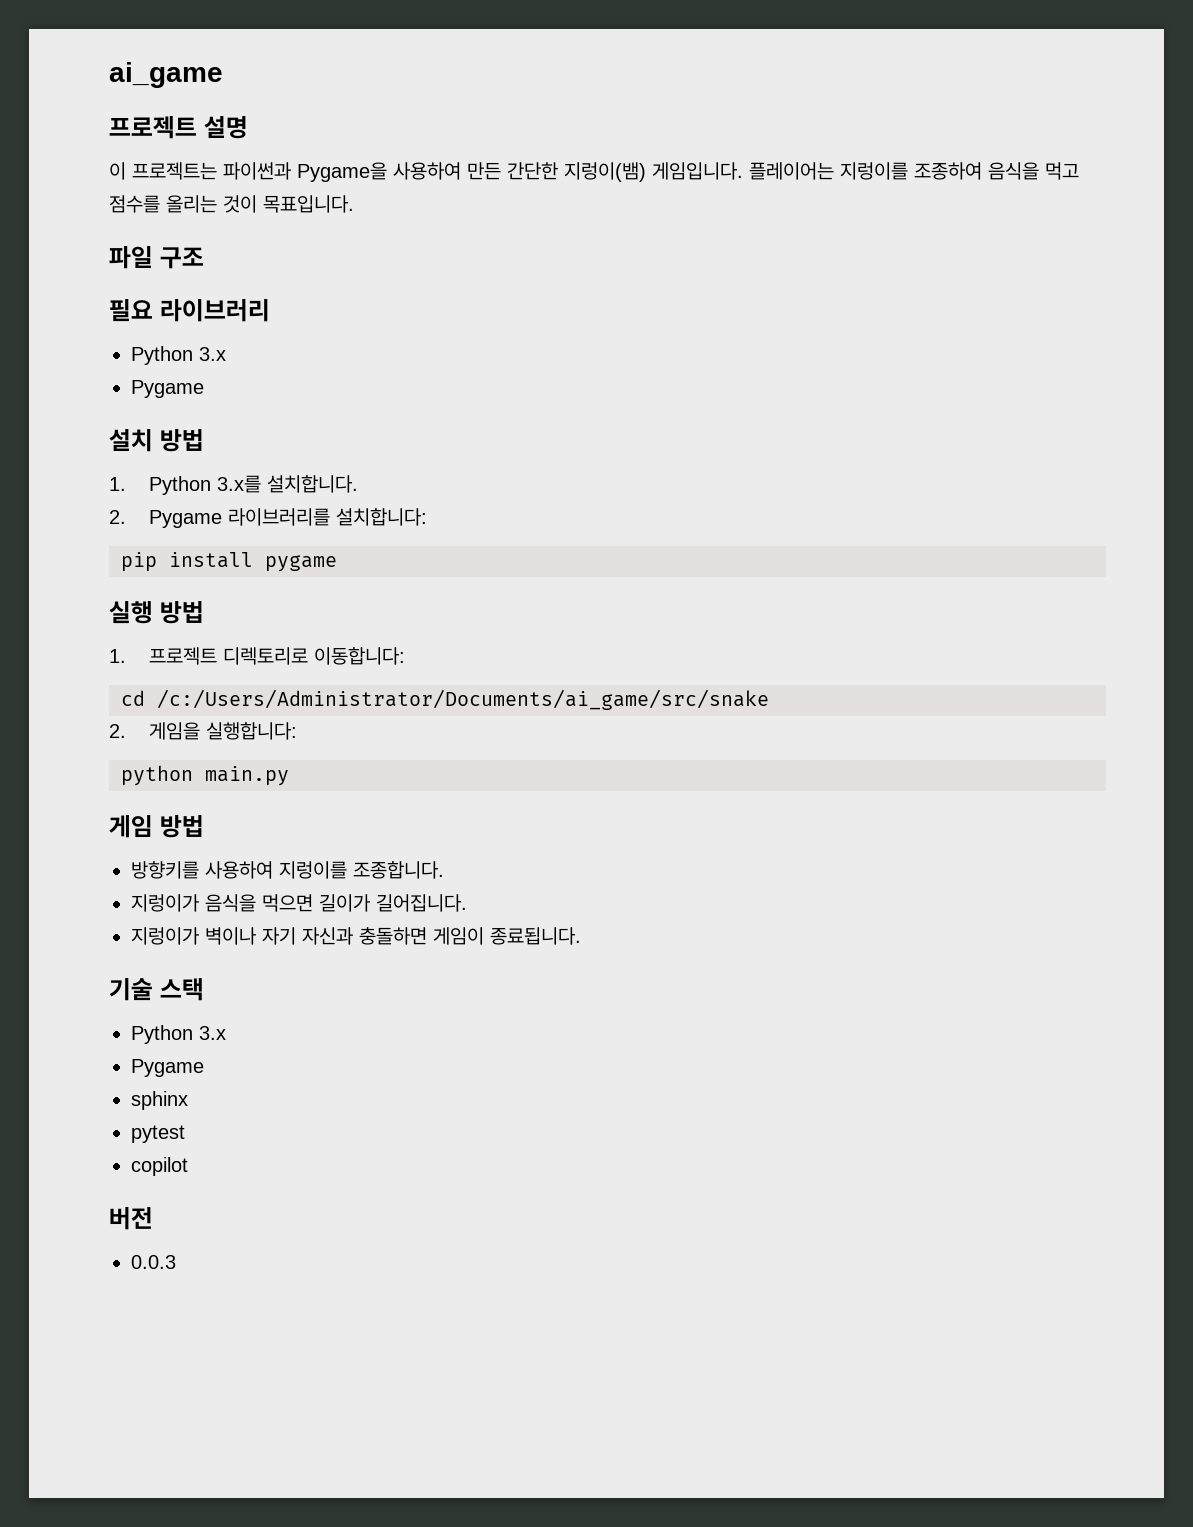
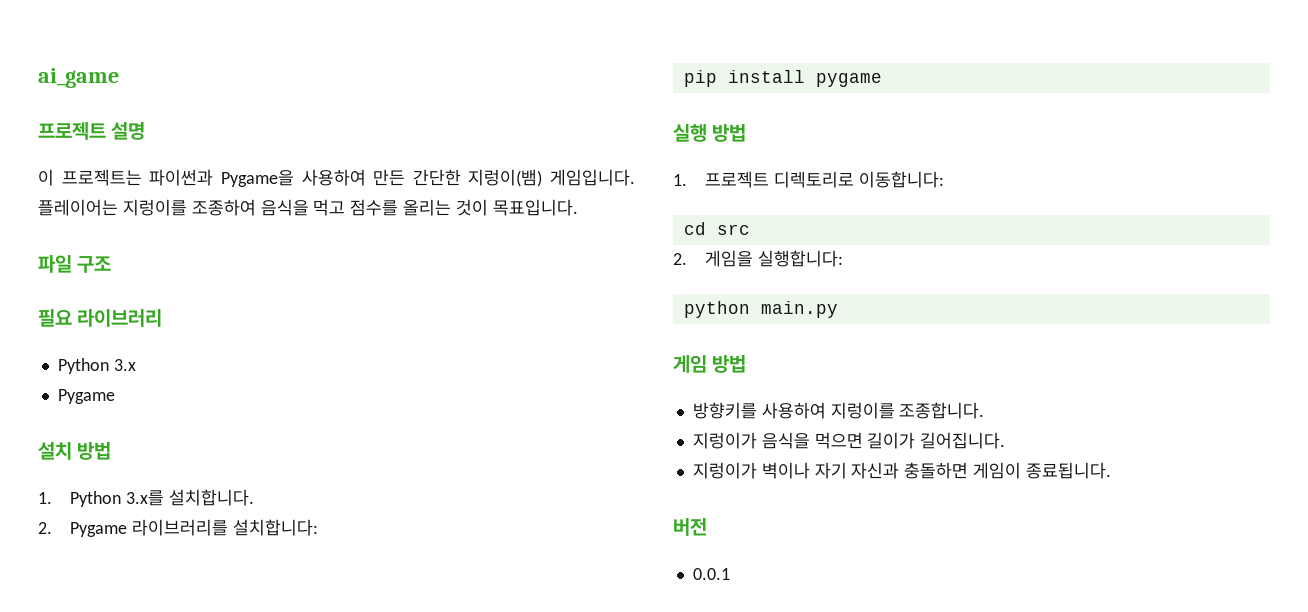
- cd /c:/Users/Administrator/Documents/ai_game/src/snake
+ cd src
- 기술 스택
- Python 3.x
- Pygame
- sphinx
- pytest
- copilot
- 0.0.3
+ 0.0.1

